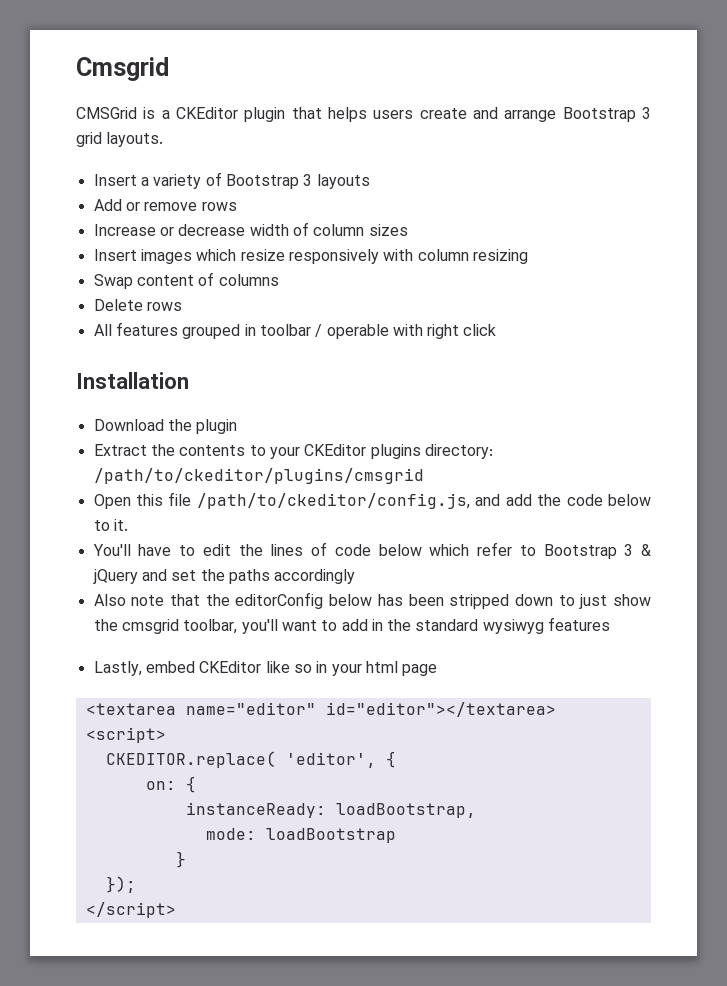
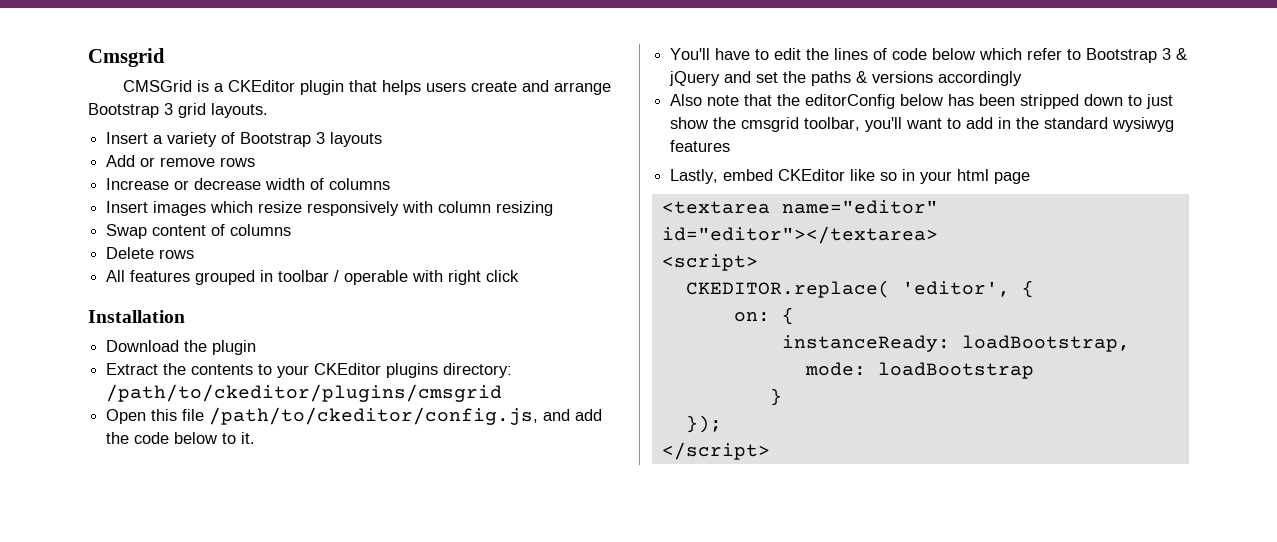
- Increase or decrease width of column sizes
+ Increase or decrease width of columns
- You'll have to edit the lines of code below which refer to Bootstrap 3 & jQuery and set the paths accordingly
+ You'll have to edit the lines of code below which refer to Bootstrap 3 & jQuery and set the paths & versions accordingly

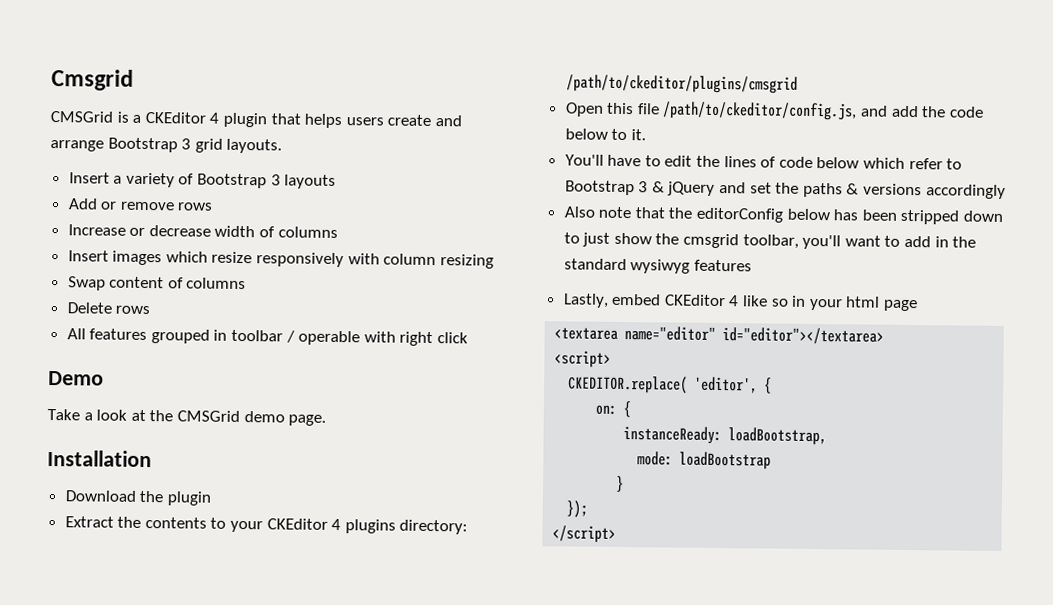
- CMSGrid is a CKEditor plugin that helps users create and arrange Bootstrap 3 grid layouts.
+ CMSGrid is a CKEditor 4 plugin that helps users create and arrange Bootstrap 3 grid layouts.
+ Demo
+ Take a look at the CMSGrid demo page.
- Extract the contents to your CKEditor plugins directory: /path/to/ckeditor/plugins/cmsgrid
+ Extract the contents to your CKEditor 4 plugins directory: /path/to/ckeditor/plugins/cmsgrid
- Lastly, embed CKEditor like so in your html page
+ Lastly, embed CKEditor 4 like so in your html page

